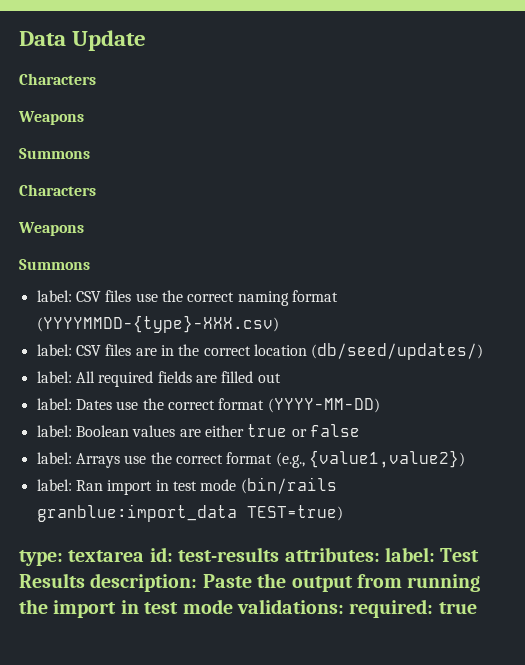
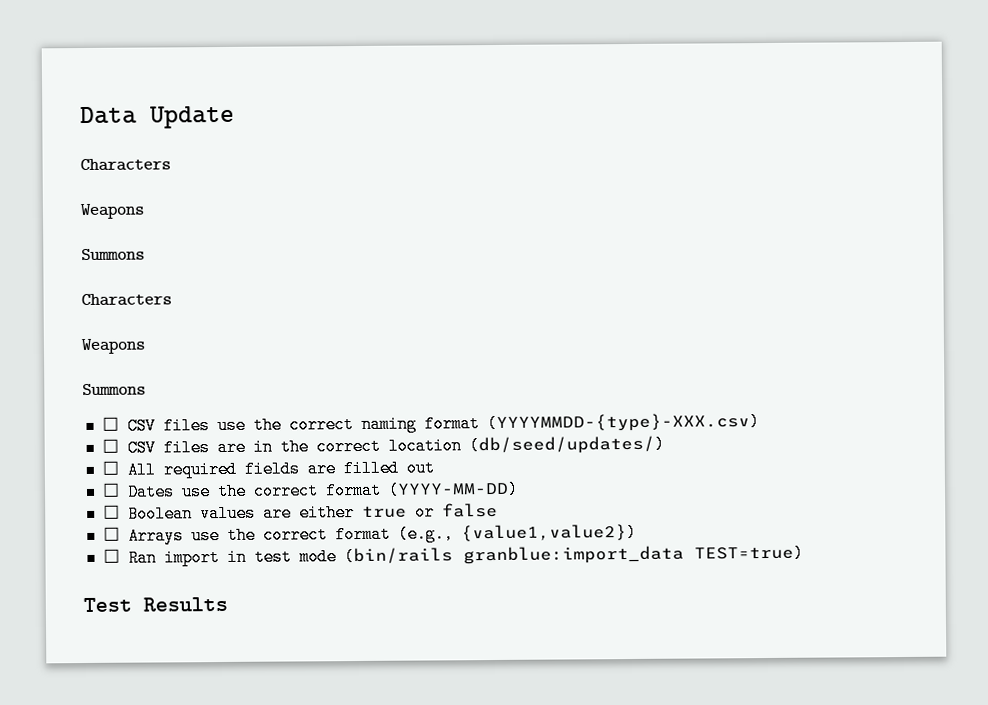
- label: CSV files use the correct naming format (YYYYMMDD-{type}-XXX.csv)
+ ☐ CSV files use the correct naming format (YYYYMMDD-{type}-XXX.csv)
- label: CSV files are in the correct location (db/seed/updates/)
+ ☐ CSV files are in the correct location (db/seed/updates/)
- label: All required fields are filled out
+ ☐ All required fields are filled out
- label: Dates use the correct format (YYYY-MM-DD)
+ ☐ Dates use the correct format (YYYY-MM-DD)
- label: Boolean values are either true or false
+ ☐ Boolean values are either true or false
- label: Arrays use the correct format (e.g., {value1,value2})
+ ☐ Arrays use the correct format (e.g., {value1,value2})
- label: Ran import in test mode (bin/rails granblue:import_data TEST=true)
+ ☐ Ran import in test mode (bin/rails granblue:import_data TEST=true)
- type: textarea id: test-results attributes: label: Test Results description: Paste the output from running the import in test mode validations: required: true
+ Test Results

